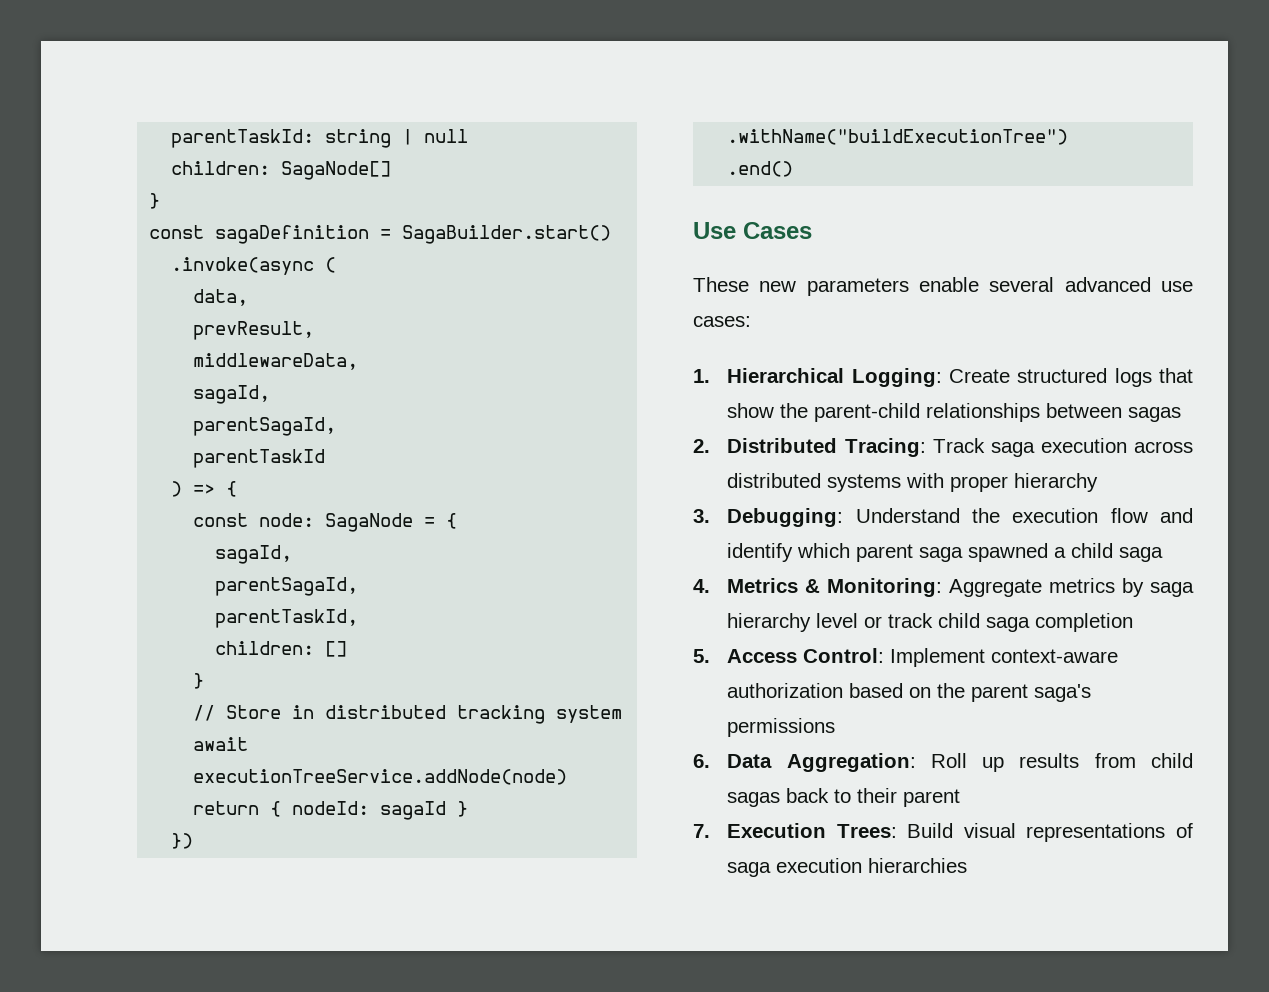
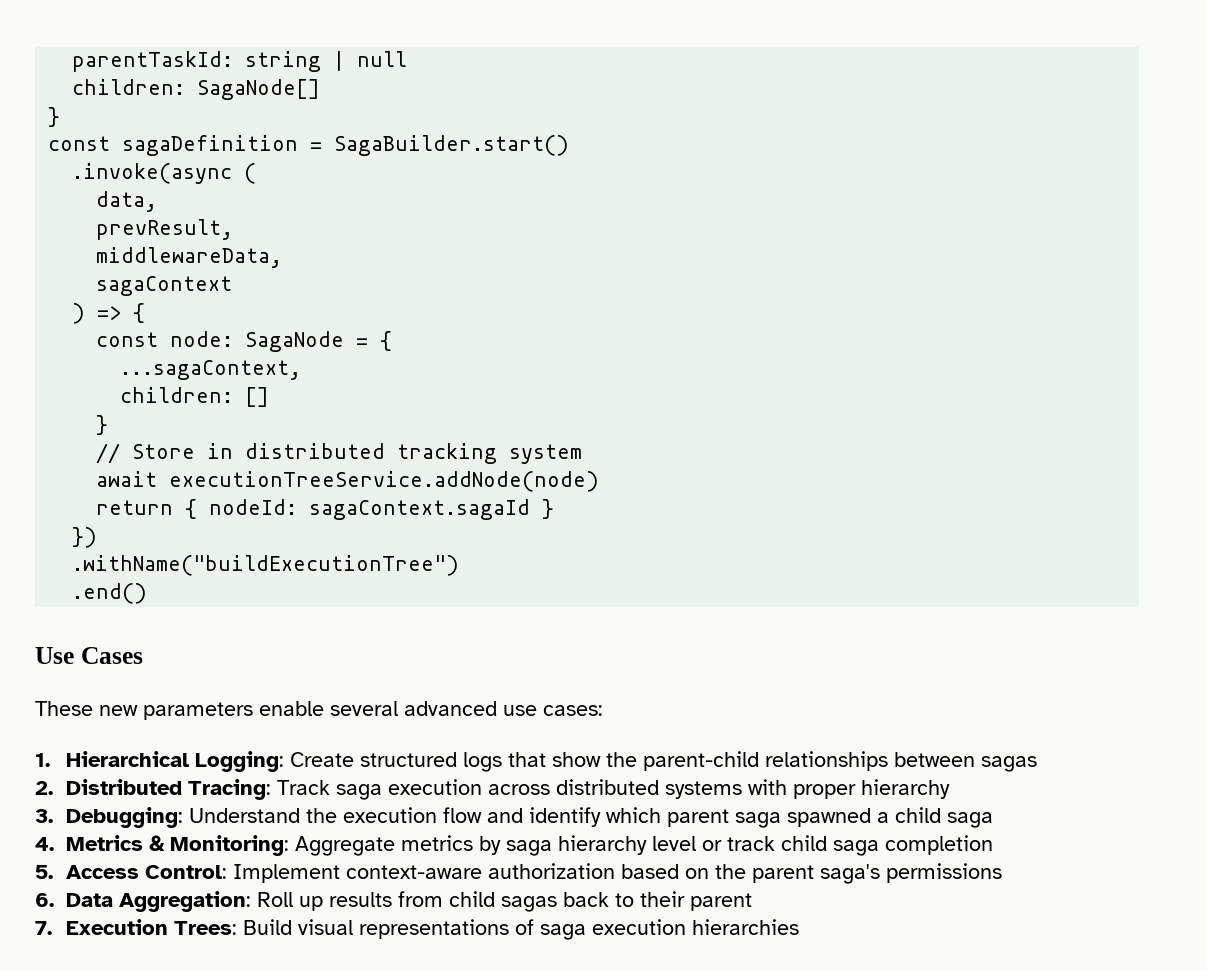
  middlewareData,
- sagaId,
- parentSagaId,
- parentTaskId
+ sagaContext
  const node: SagaNode = {
- sagaId,
- parentSagaId,
- parentTaskId,
+ ...sagaContext,
- return { nodeId: sagaId }
+ return { nodeId: sagaContext.sagaId }

